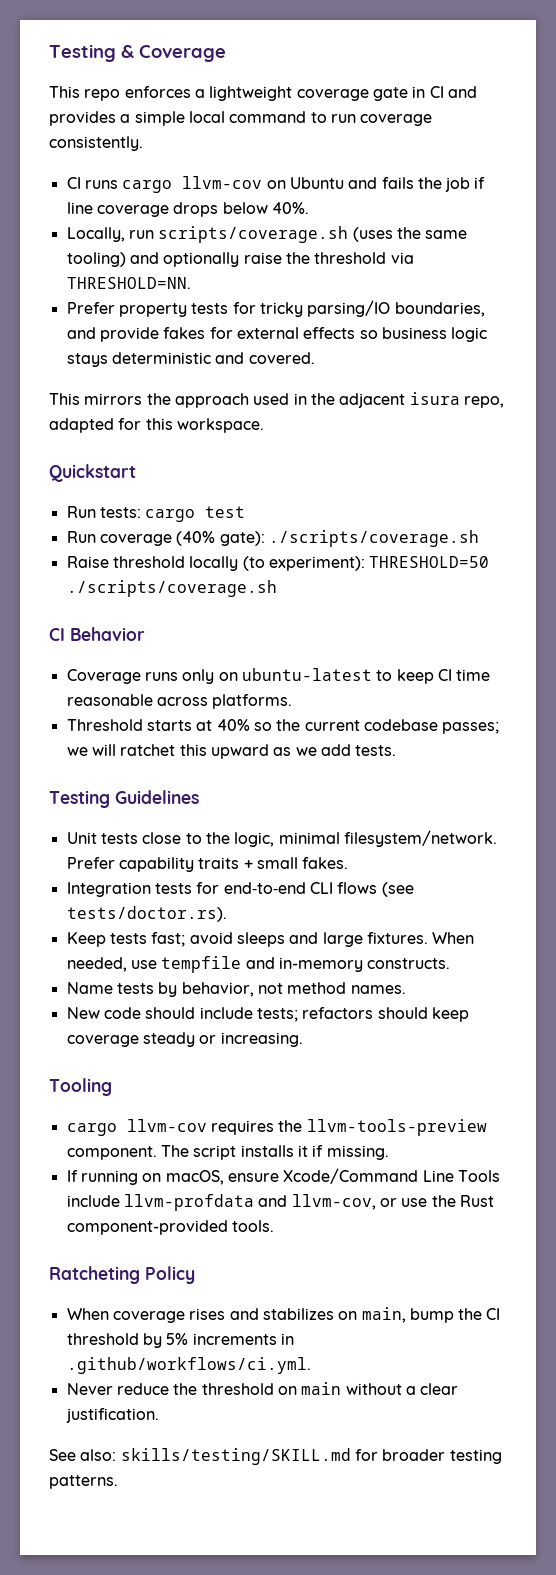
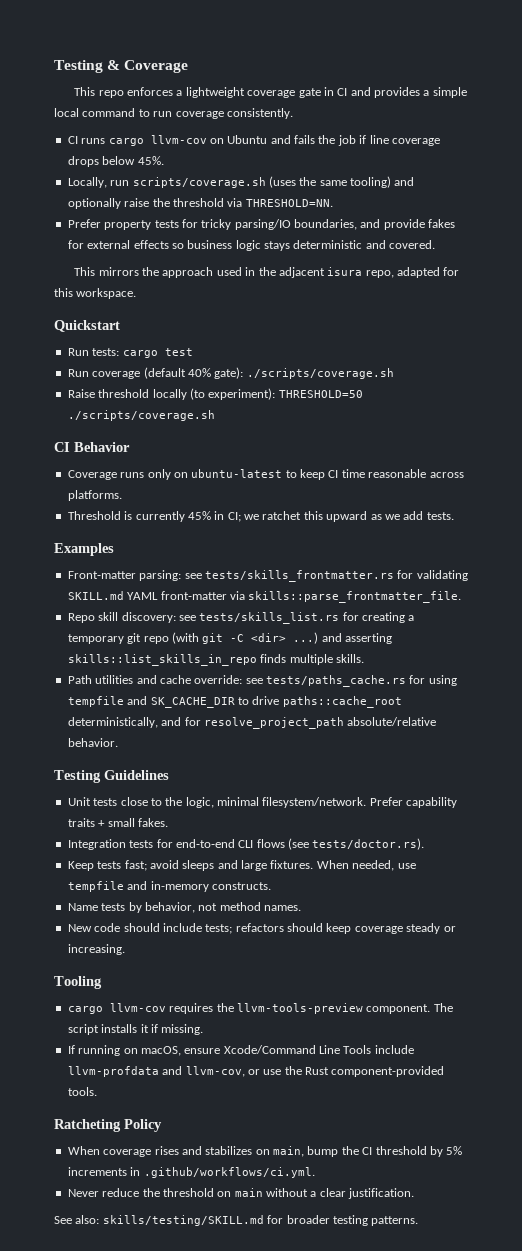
- CI runs cargo llvm-cov on Ubuntu and fails the job if line coverage drops below 40%.
+ CI runs cargo llvm-cov on Ubuntu and fails the job if line coverage drops below 45%.
- Run coverage (40% gate): ./scripts/coverage.sh
+ Run coverage (default 40% gate): ./scripts/coverage.sh
- Threshold starts at 40% so the current codebase passes; we will ratchet this upward as we add tests.
+ Threshold is currently 45% in CI; we ratchet this upward as we add tests.
+ Examples
+ Front‑matter parsing: see tests/skills_frontmatter.rs for validating SKILL.md YAML front‑matter via skills::parse_frontmatter_file.
+ Repo skill discovery: see tests/skills_list.rs for creating a temporary git repo (with git -C <dir> ...) and asserting skills::list_skills_in_repo finds multiple skills.
+ Path utilities and cache override: see tests/paths_cache.rs for using tempfile and SK_CACHE_DIR to drive paths::cache_root deterministically, and for resolve_project_path absolute/relative behavior.

